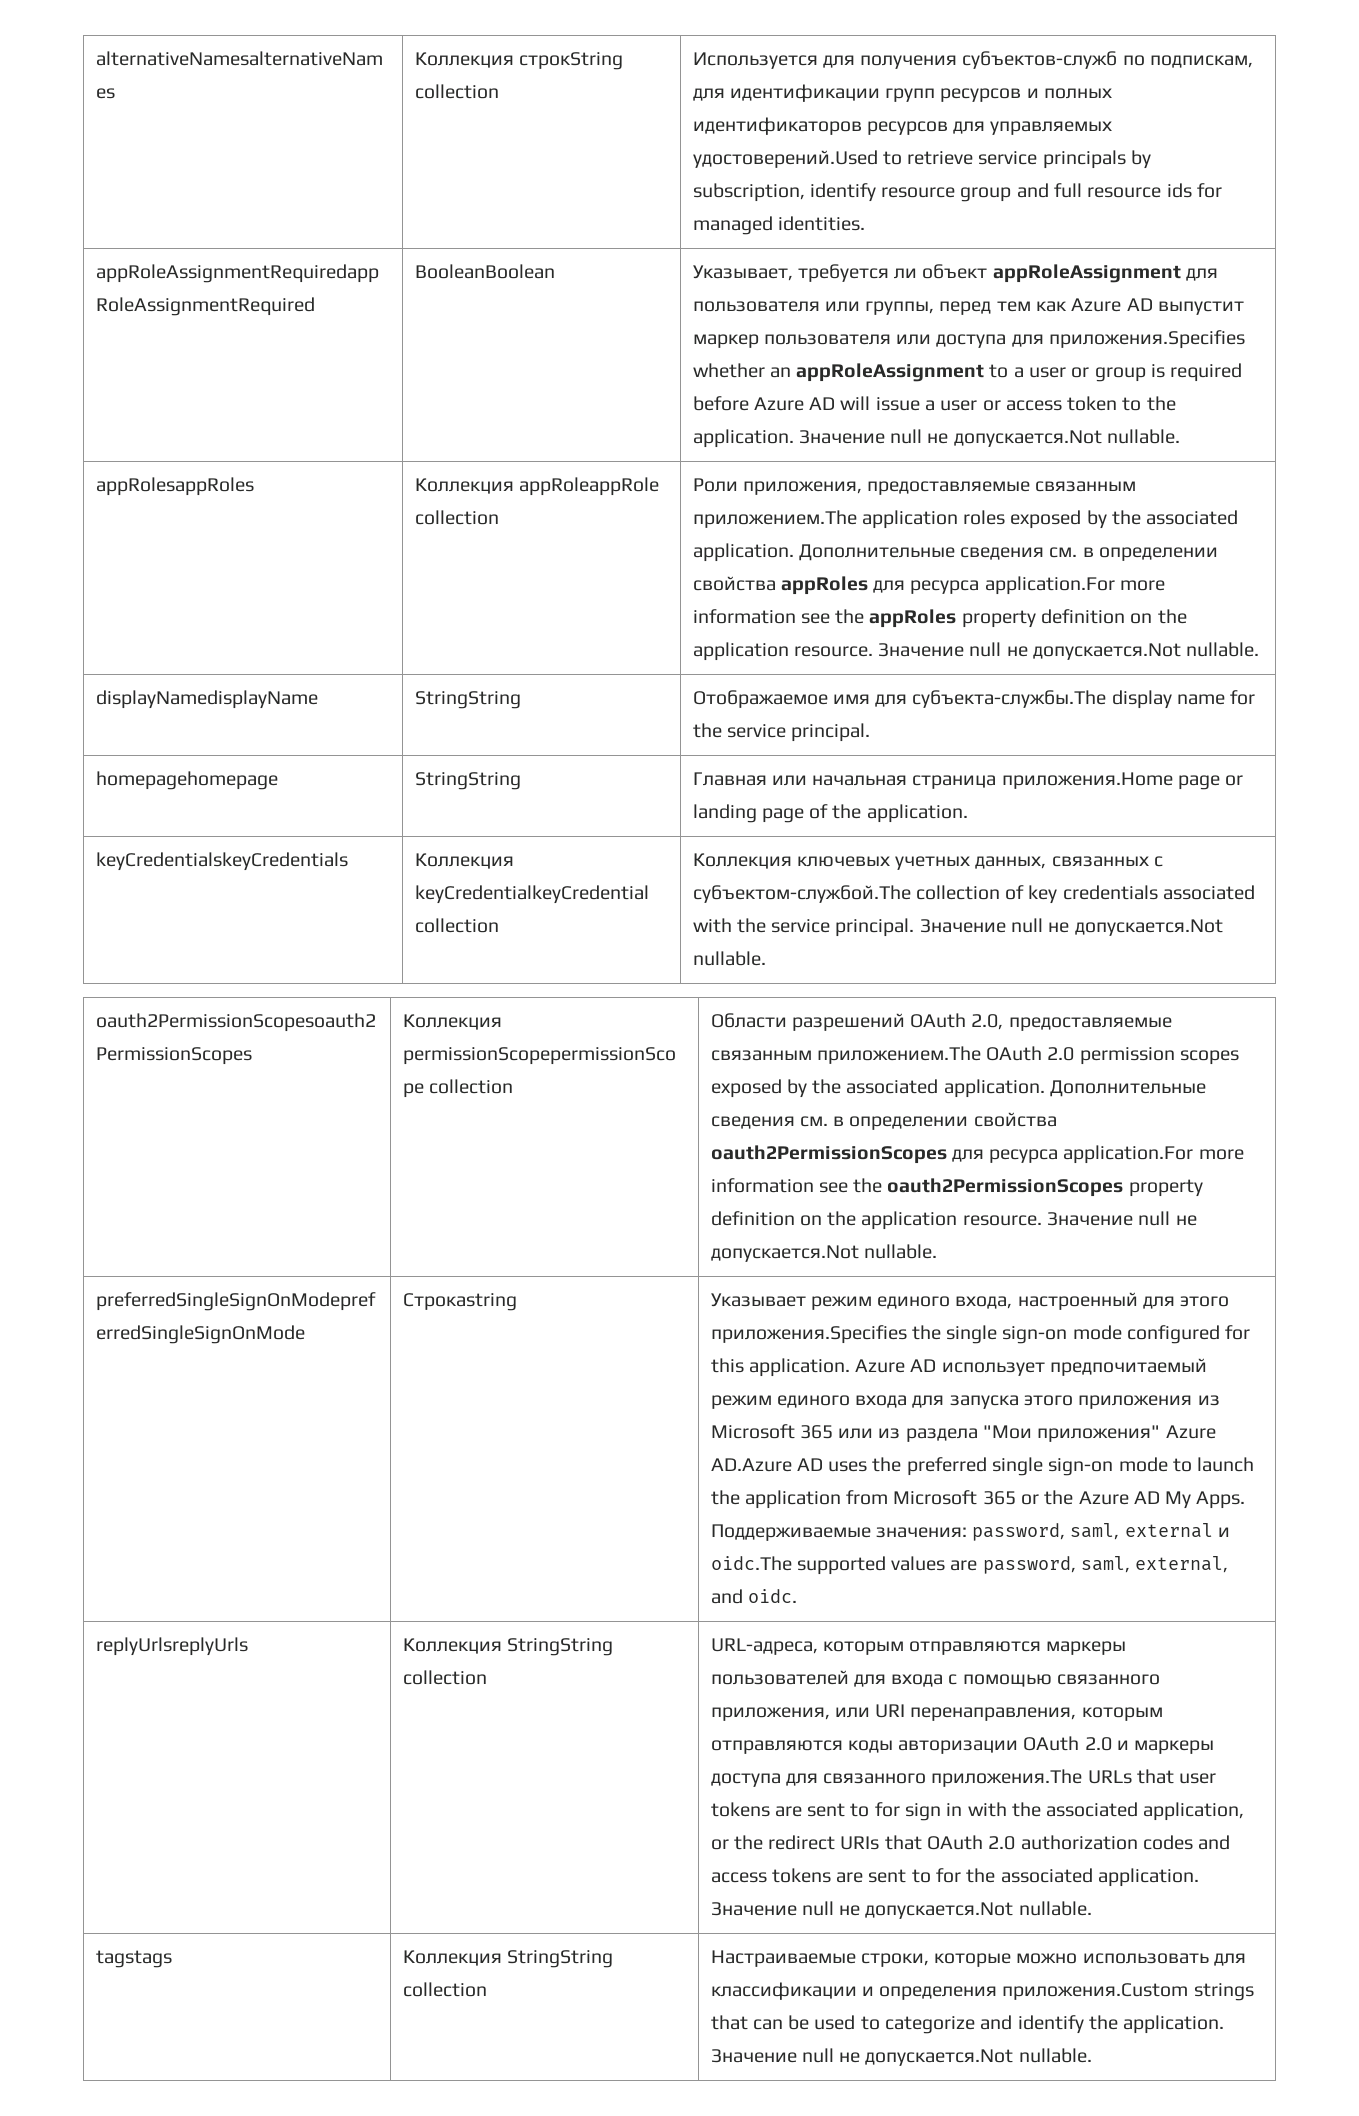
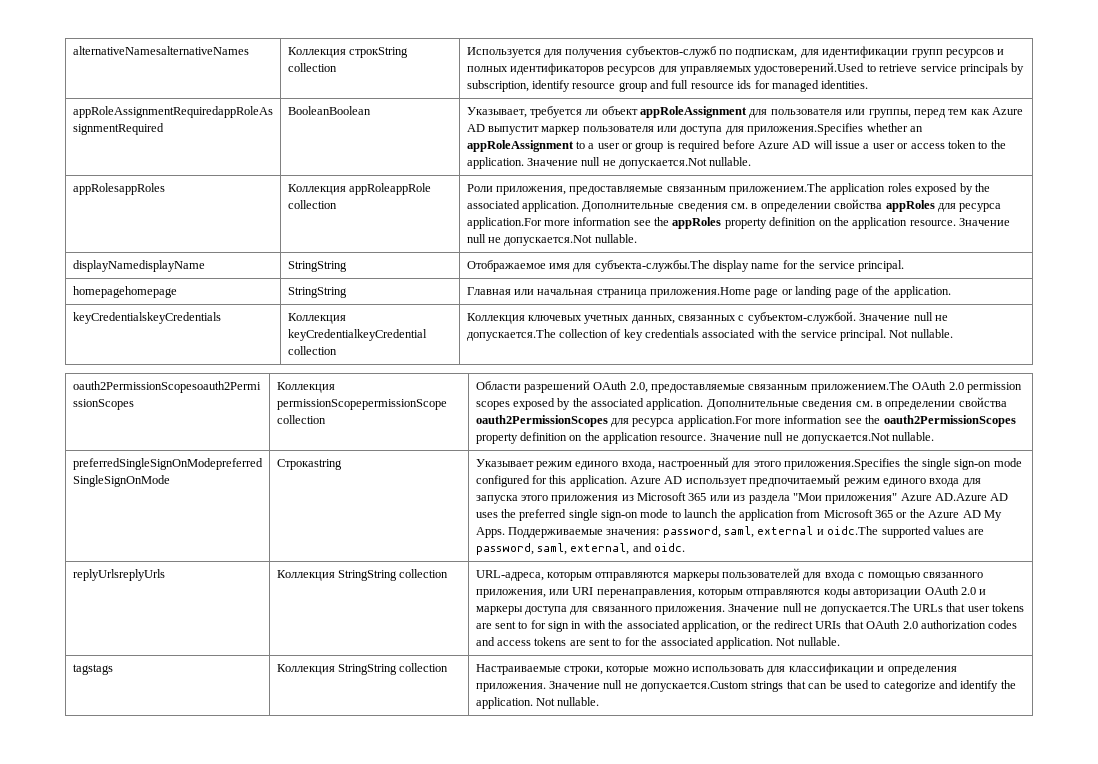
- keyCredentialskeyCredentials | Коллекция keyCredentialkeyCredential collection | Коллекция ключевых учетных данных, связанных с субъектом-службой.The collection of key credentials associated with the service principal. Значение null не допускается.Not nullable.
+ keyCredentialskeyCredentials | Коллекция keyCredentialkeyCredential collection | Коллекция ключевых учетных данных, связанных с субъектом-службой. Значение null не допускается.The collection of key credentials associated with the service principal. Not nullable.
- URL-адреса, которым отправляются маркеры пользователей для входа с помощью связанного приложения, или URI перенаправления, которым отправляются коды авторизации OAuth 2.0 и маркеры доступа для связанного приложения.The URLs that user tokens are sent to for sign in with the associated application, or the redirect URIs that OAuth 2.0 authorization codes and access tokens are sent to for the associated application. Значение null не допускается.Not nullable.
+ URL-адреса, которым отправляются маркеры пользователей для входа с помощью связанного приложения, или URI перенаправления, которым отправляются коды авторизации OAuth 2.0 и маркеры доступа для связанного приложения. Значение null не допускается.The URLs that user tokens are sent to for sign in with the associated application, or the redirect URIs that OAuth 2.0 authorization codes and access tokens are sent to for the associated application. Not nullable.
- tagstags | Коллекция StringString collection | Настраиваемые строки, которые можно использовать для классификации и определения приложения.Custom strings that can be used to categorize and identify the application. Значение null не допускается.Not nullable.
+ tagstags | Коллекция StringString collection | Настраиваемые строки, которые можно использовать для классификации и определения приложения. Значение null не допускается.Custom strings that can be used to categorize and identify the application. Not nullable.

